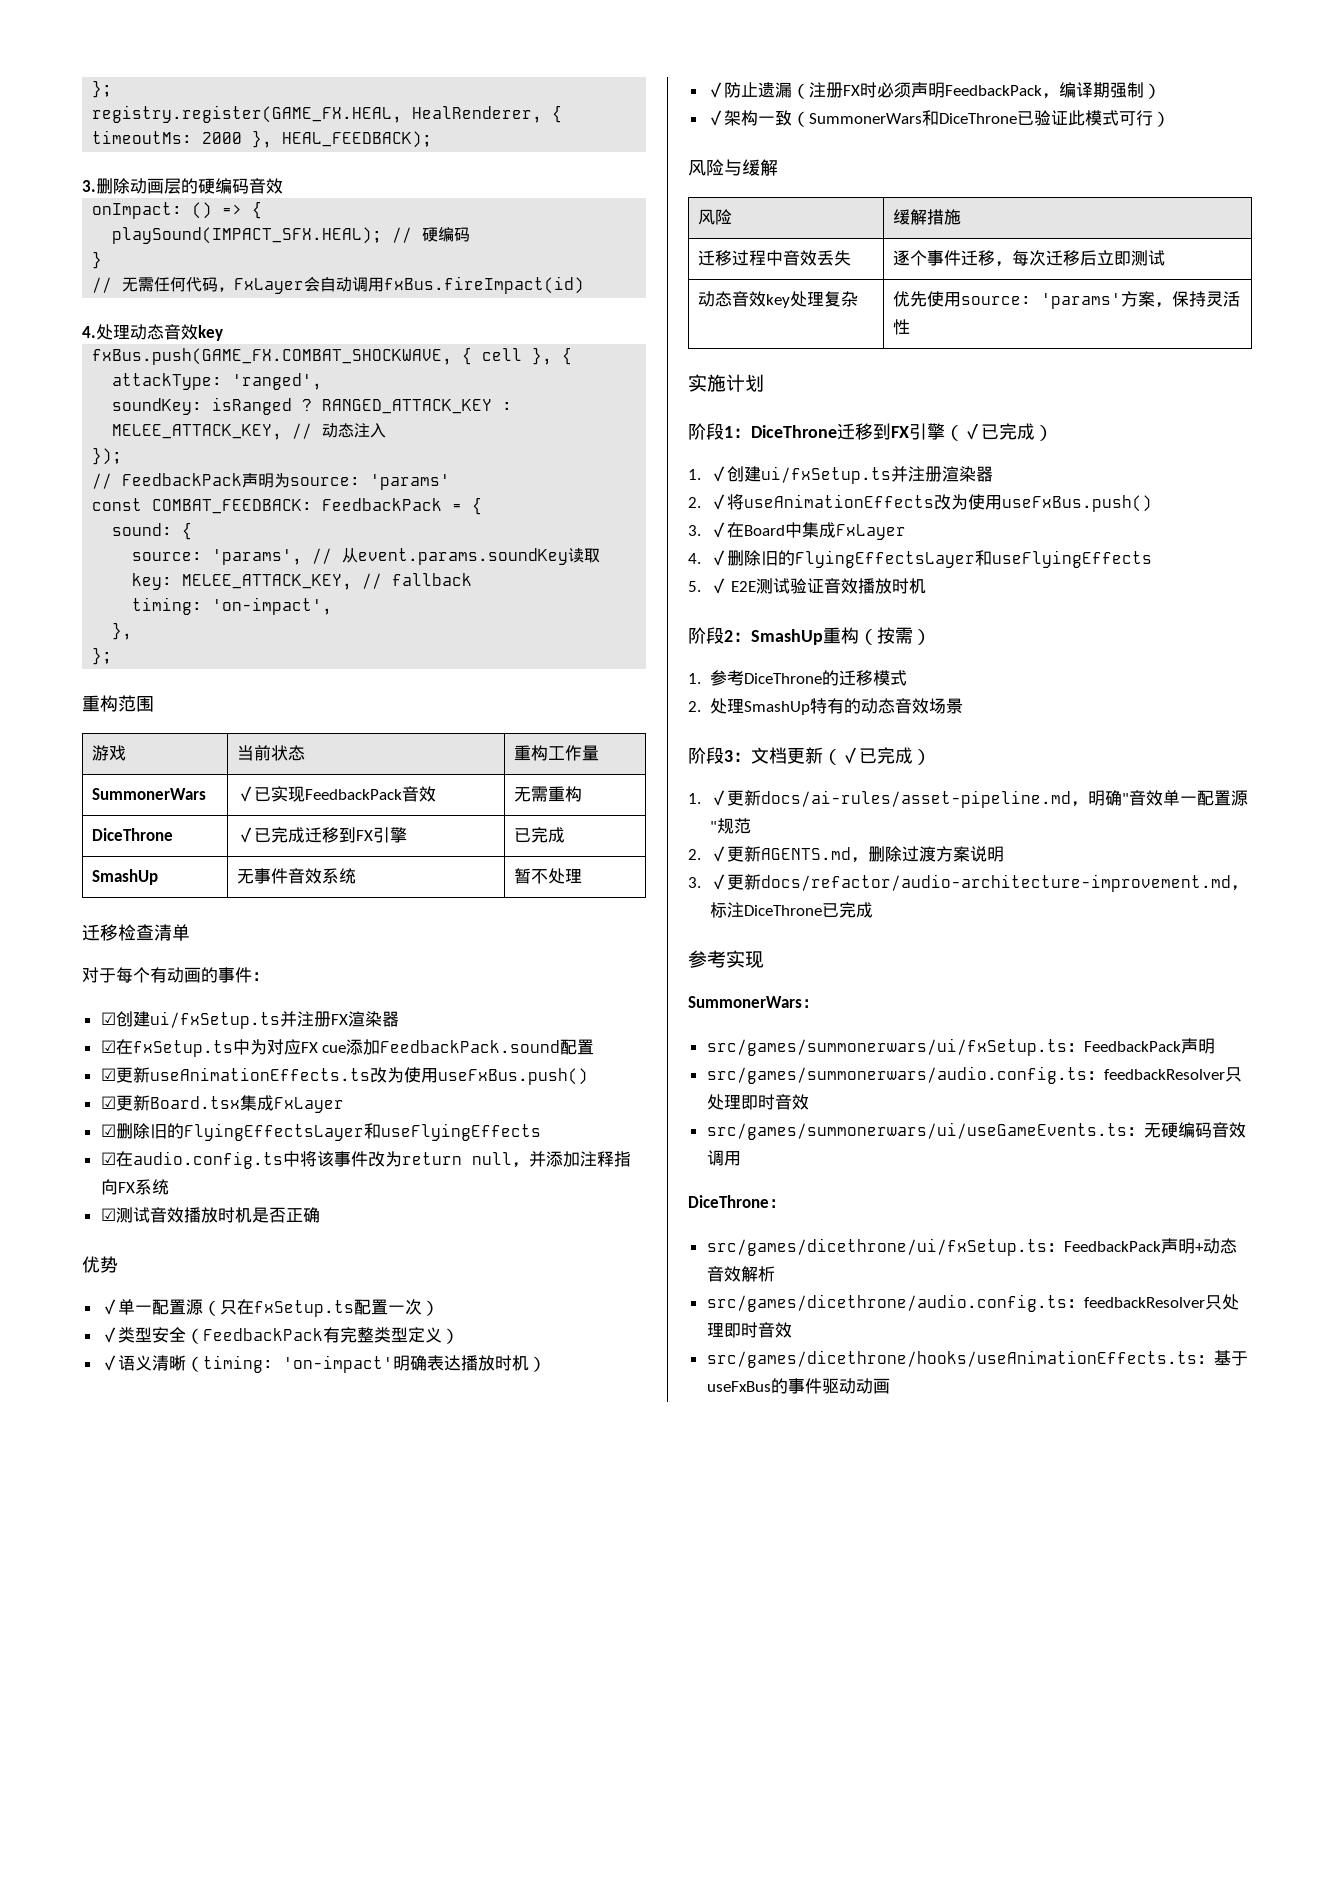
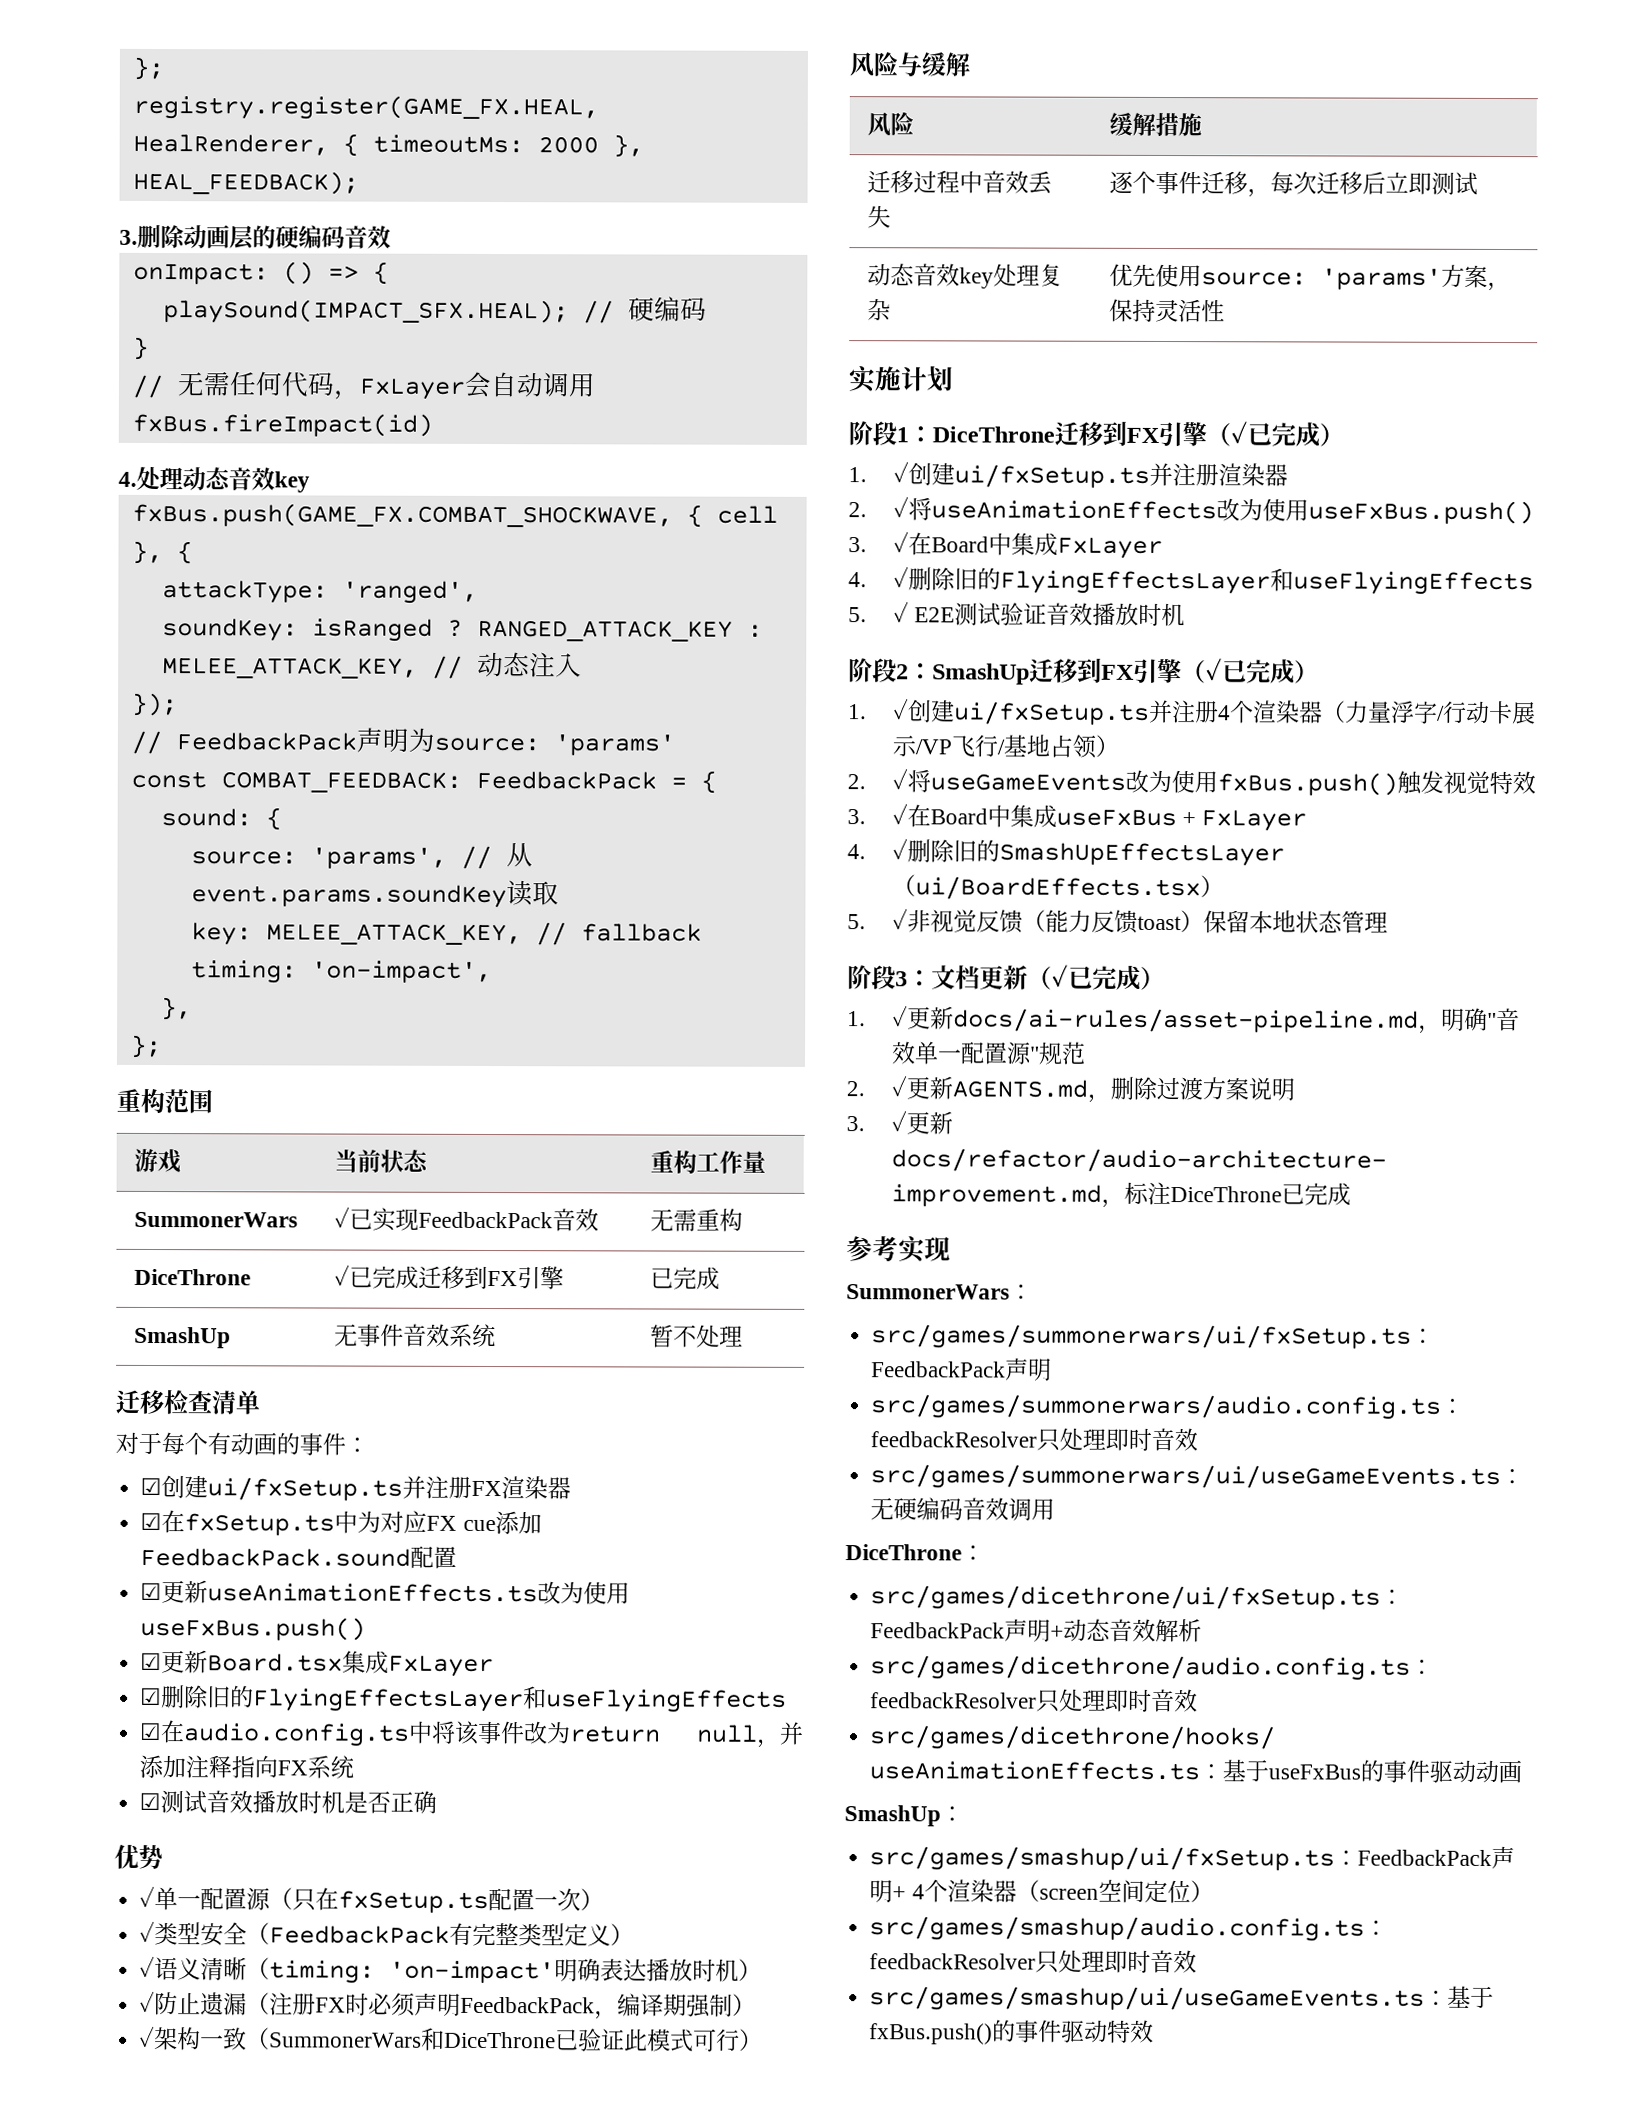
- 阶段2：SmashUp重构（按需）
- 1.参考DiceThrone的迁移模式
- 2.处理SmashUp特有的动态音效场景
+ 阶段2：SmashUp迁移到FX引擎（✓已完成）
+ 1. ✓创建ui/fxSetup.ts并注册4个渲染器（力量浮字/行动卡展示/VP飞行/基地占领）
+ 2. ✓将useGameEvents改为使用fxBus.push()触发视觉特效
+ 3. ✓在Board中集成useFxBus + FxLayer
+ 4. ✓删除旧的SmashUpEffectsLayer（ui/BoardEffects.tsx）
+ 5. ✓非视觉反馈（能力反馈toast）保留本地状态管理
+ SmashUp：
+ src/games/smashup/ui/fxSetup.ts：FeedbackPack声明+ 4个渲染器（screen空间定位）
+ src/games/smashup/audio.config.ts：feedbackResolver只处理即时音效
+ src/games/smashup/ui/useGameEvents.ts：基于fxBus.push()的事件驱动特效

